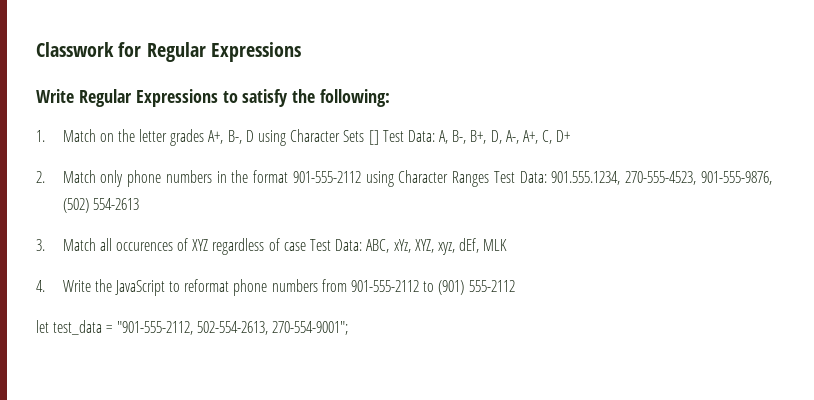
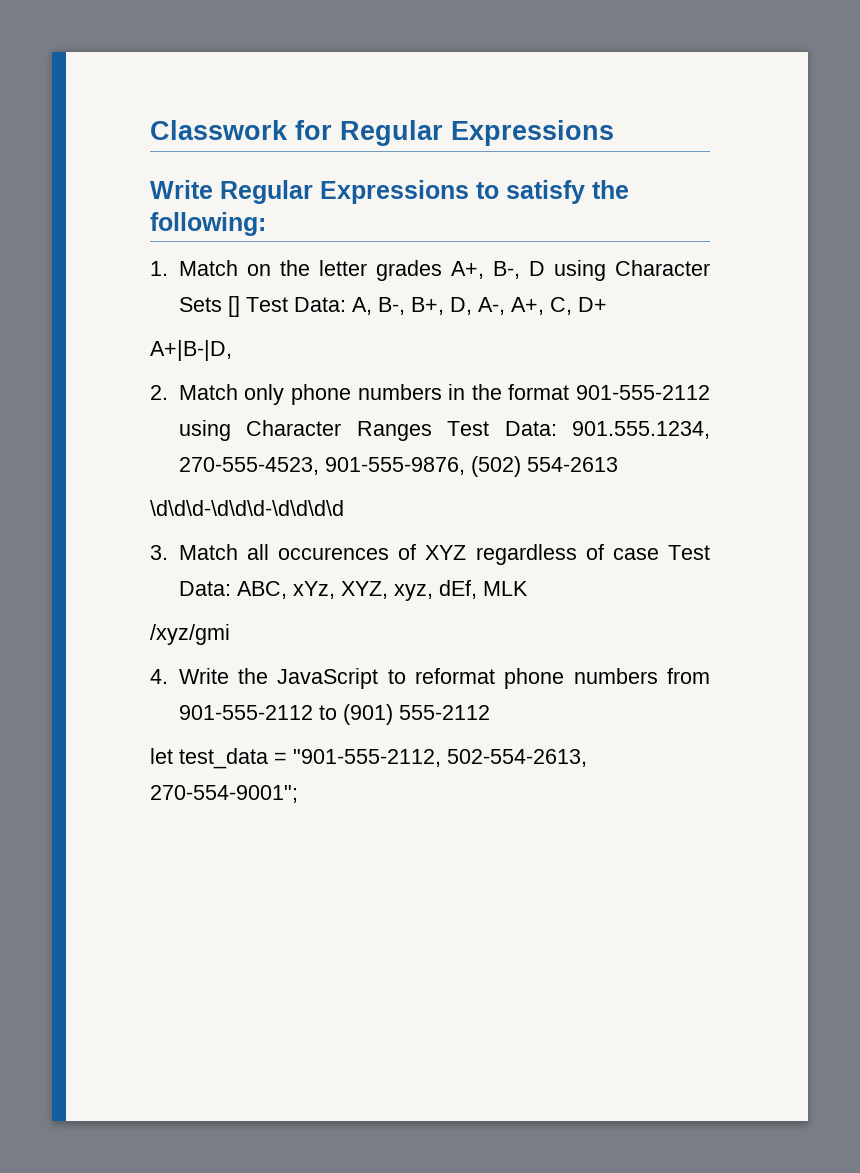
+ A+|B-|D,
+ \d\d\d-\d\d\d-\d\d\d\d
+ /xyz/gmi

